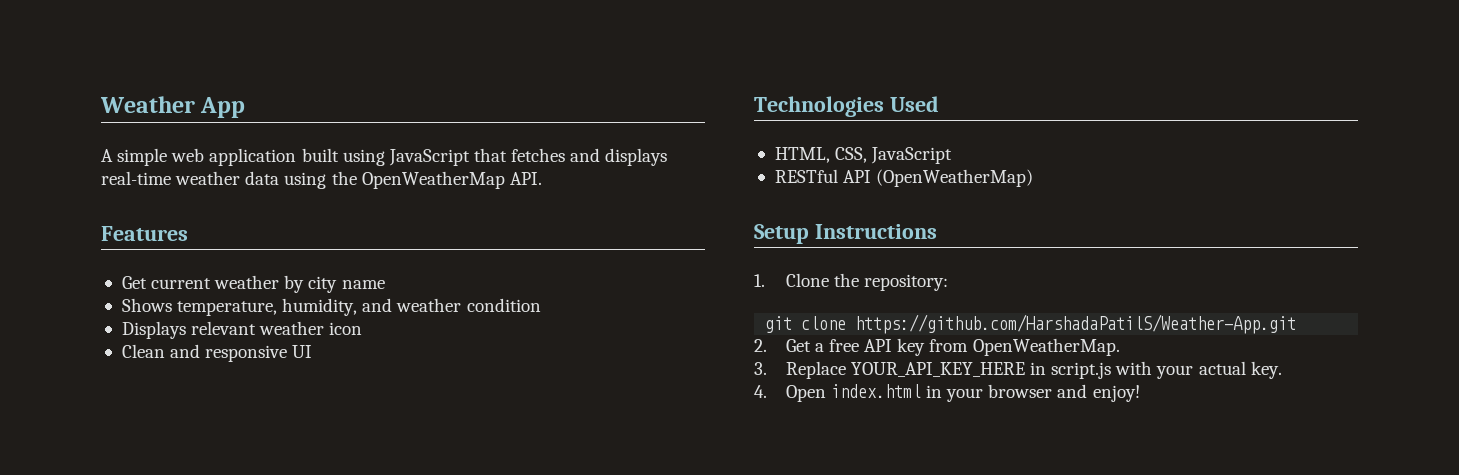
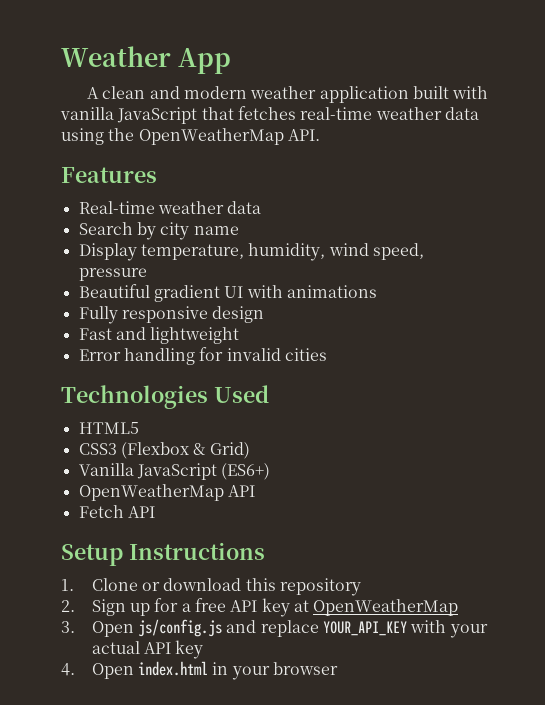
- A simple web application built using JavaScript that fetches and displays real-time weather data using the OpenWeatherMap API.
+ A clean and modern weather application built with vanilla JavaScript that fetches real-time weather data using the OpenWeatherMap API.
- Get current weather by city name
+ Real-time weather data
+ Search by city name
- Shows temperature, humidity, and weather condition
- Displays relevant weather icon
- Clean and responsive UI
+ Display temperature, humidity, wind speed, pressure
+ Beautiful gradient UI with animations
+ Fully responsive design
+ Fast and lightweight
+ Error handling for invalid cities
  Technologies Used
- HTML, CSS, JavaScript
- RESTful API (OpenWeatherMap)
+ HTML5
+ CSS3 (Flexbox & Grid)
+ Vanilla JavaScript (ES6+)
+ OpenWeatherMap API
+ Fetch API
- 1. Clone the repository:
- git clone https://github.com/HarshadaPatilS/Weather-App.git
- 2. Get a free API key from OpenWeatherMap.
+ 1. Clone or download this repository
+ 2. Sign up for a free API key at OpenWeatherMap
- 3. Replace YOUR_API_KEY_HERE in script.js with your actual key.
+ 3. Open js/config.js and replace YOUR_API_KEY with your actual API key
- 4. Open index.html in your browser and enjoy!
+ 4. Open index.html in your browser

